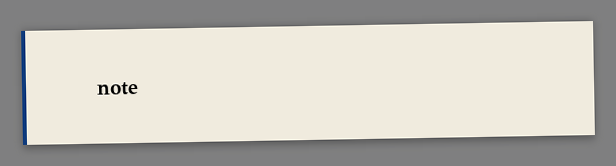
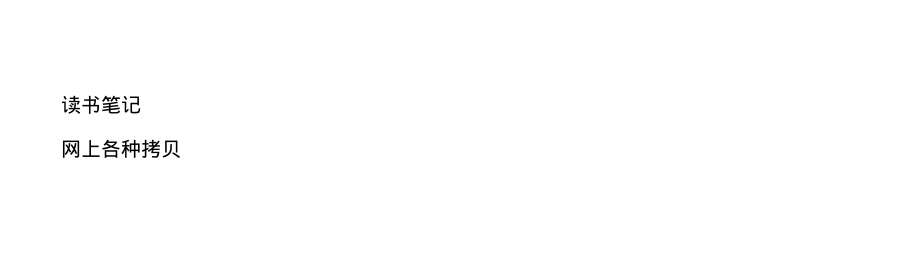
- note
+ 读书笔记
+ 网上各种拷贝

